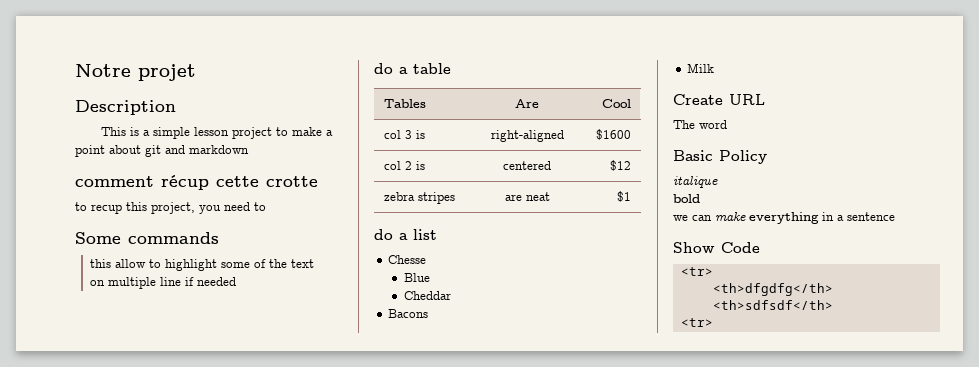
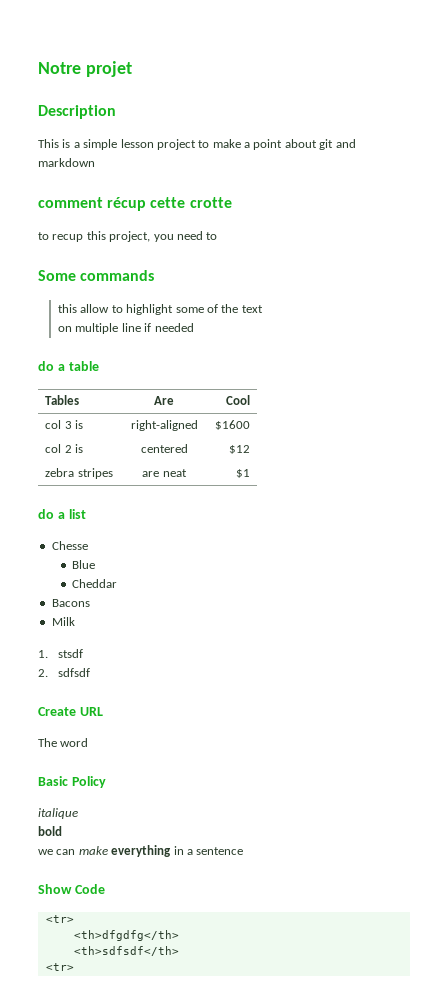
+ 1. stsdf
+ 2. sdfsdf

